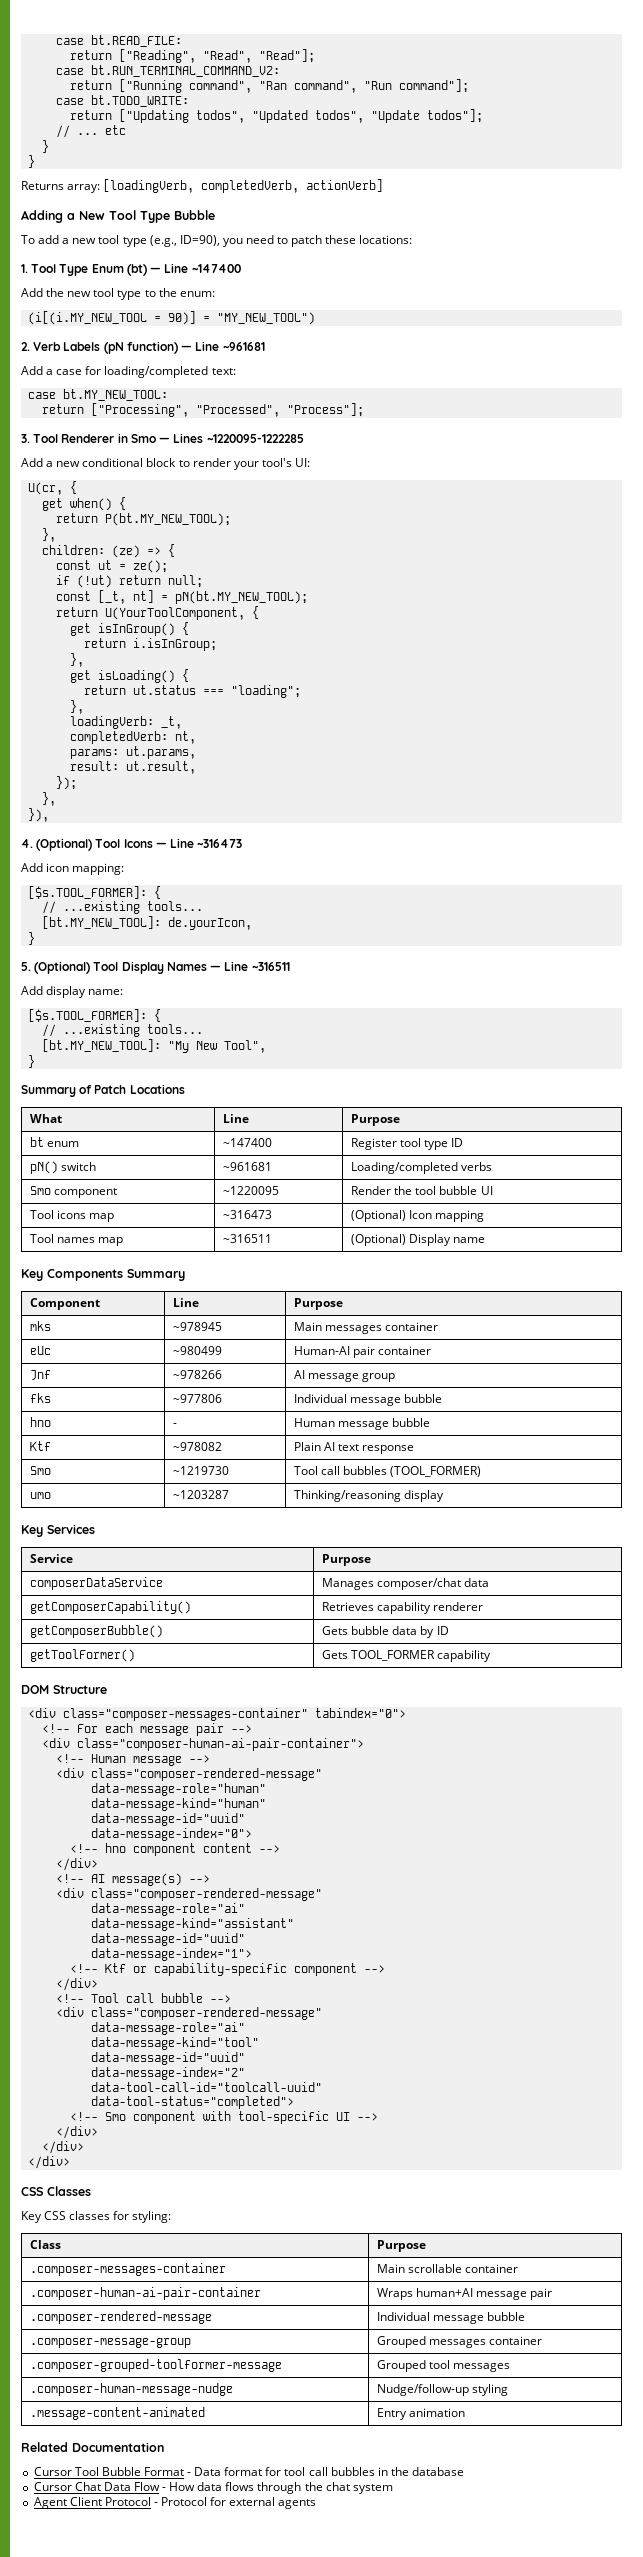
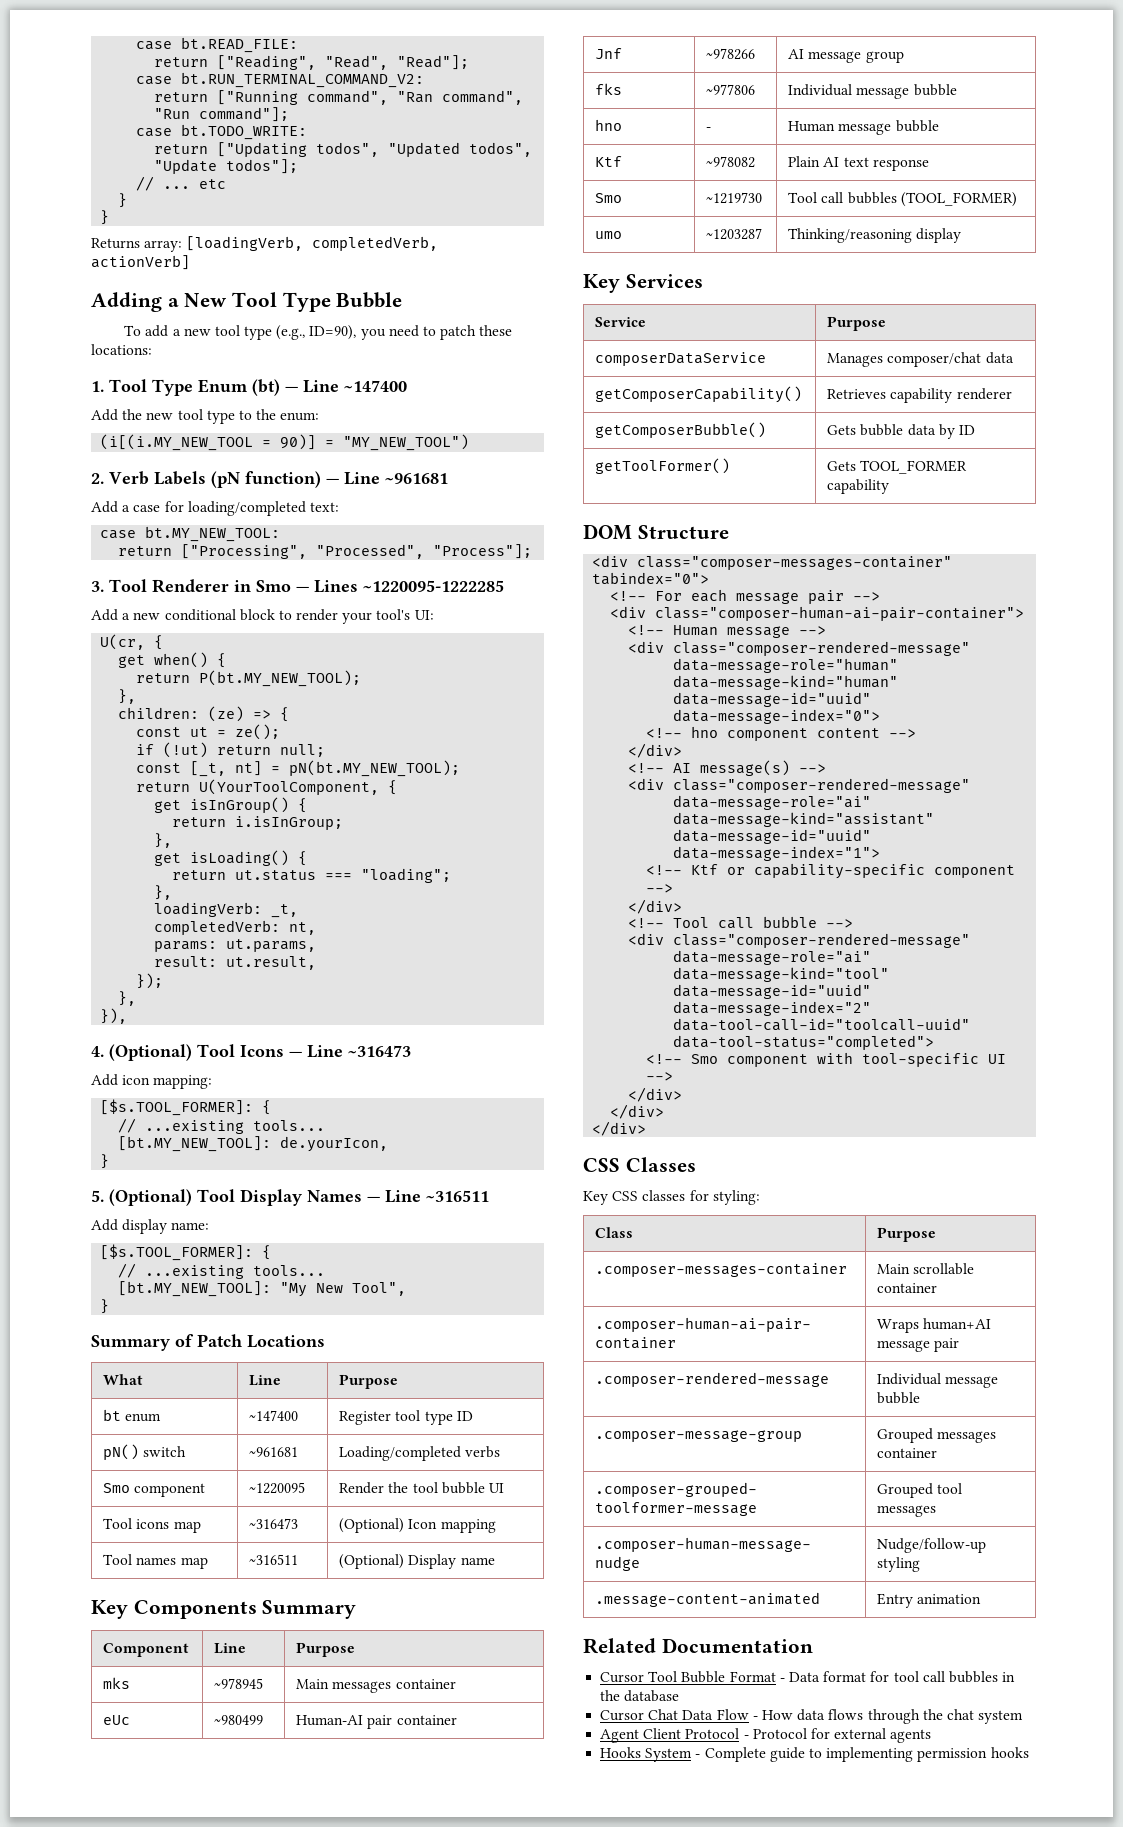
+ Hooks System - Complete guide to implementing permission hooks

